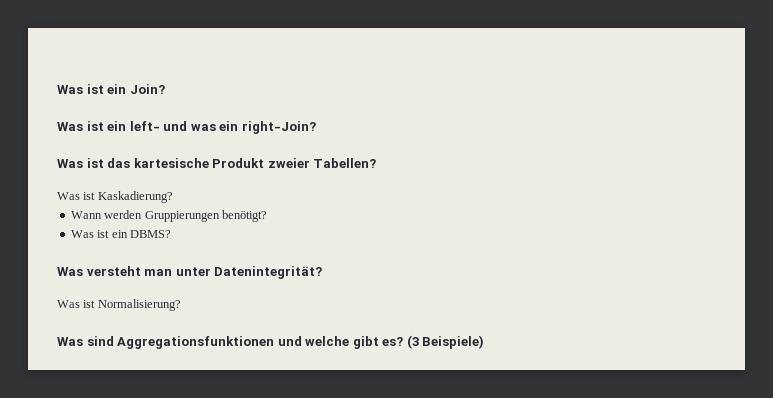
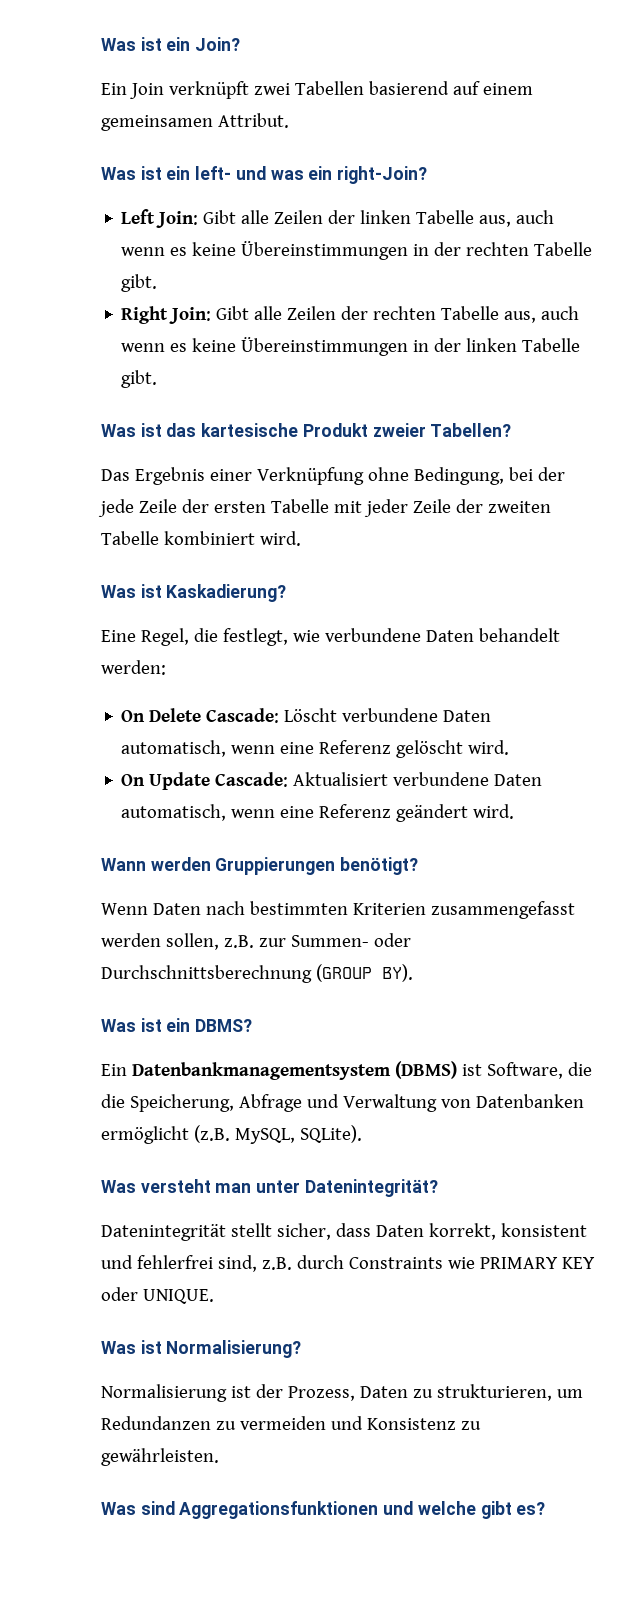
+ Ein Join verknüpft zwei Tabellen basierend auf einem gemeinsamen Attribut.
+ Left Join: Gibt alle Zeilen der linken Tabelle aus, auch wenn es keine Übereinstimmungen in der rechten Tabelle gibt.
+ Right Join: Gibt alle Zeilen der rechten Tabelle aus, auch wenn es keine Übereinstimmungen in der linken Tabelle gibt.
+ Das Ergebnis einer Verknüpfung ohne Bedingung, bei der jede Zeile der ersten Tabelle mit jeder Zeile der zweiten Tabelle kombiniert wird.
  Was ist Kaskadierung?
+ Eine Regel, die festlegt, wie verbundene Daten behandelt werden:
+ On Delete Cascade: Löscht verbundene Daten automatisch, wenn eine Referenz gelöscht wird.
+ On Update Cascade: Aktualisiert verbundene Daten automatisch, wenn eine Referenz geändert wird.
  Wann werden Gruppierungen benötigt?
+ Wenn Daten nach bestimmten Kriterien zusammengefasst werden sollen, z.B. zur Summen- oder Durchschnittsberechnung (GROUP BY).
  Was ist ein DBMS?
+ Ein Datenbankmanagementsystem (DBMS) ist Software, die die Speicherung, Abfrage und Verwaltung von Datenbanken ermöglicht (z.B. MySQL, SQLite).
+ Datenintegrität stellt sicher, dass Daten korrekt, konsistent und fehlerfrei sind, z.B. durch Constraints wie PRIMARY KEY oder UNIQUE.
  Was ist Normalisierung?
+ Normalisierung ist der Prozess, Daten zu strukturieren, um Redundanzen zu vermeiden und Konsistenz zu gewährleisten.
- (3 Beispiele)

